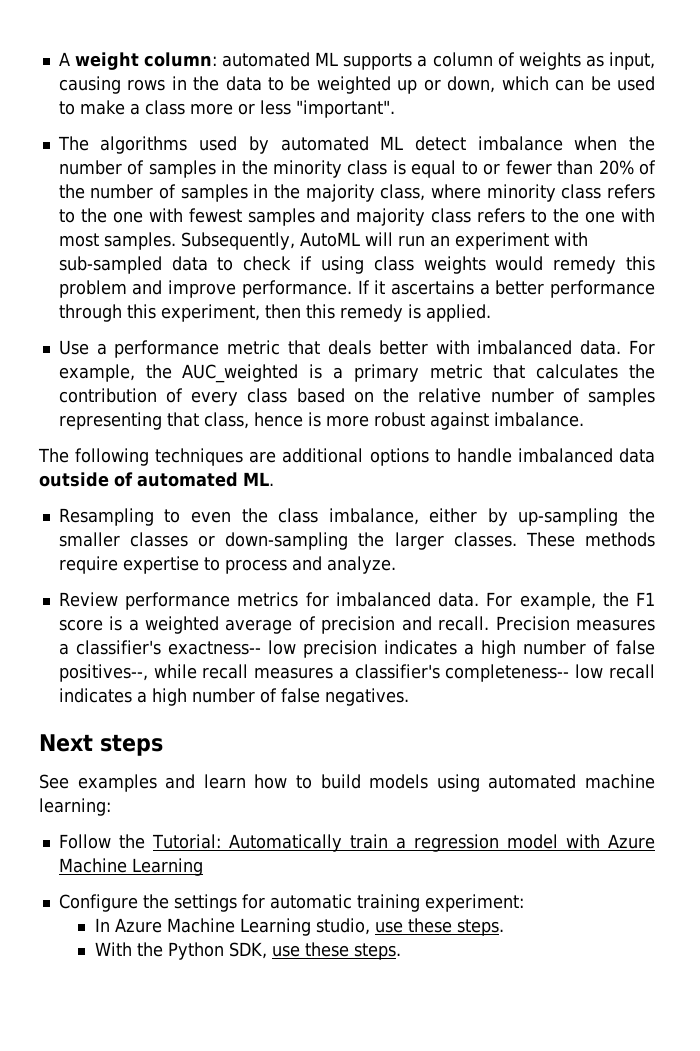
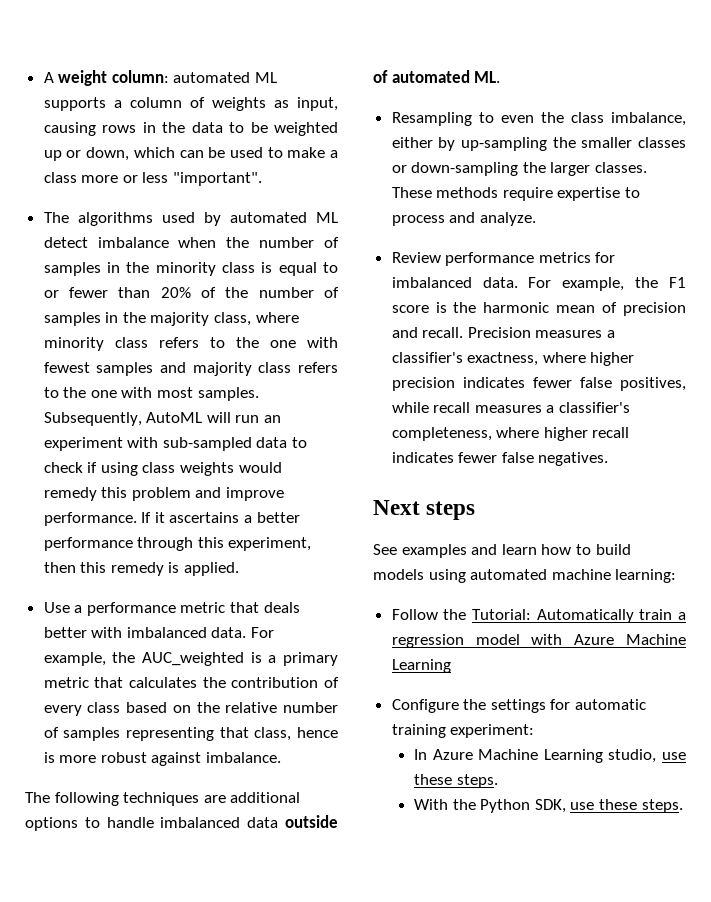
- For example, the F1 score is a weighted average of precision and recall.
+ For example, the F1 score is the harmonic mean of precision and recall.
- Precision measures a classifier's exactness-- low precision indicates a high number of false positives--, while recall measures a classifier's completeness-- low recall indicates a high number of false negatives.
+ Precision measures a classifier's exactness, where higher precision indicates fewer false positives, while recall measures a classifier's completeness, where higher recall indicates fewer false negatives.

